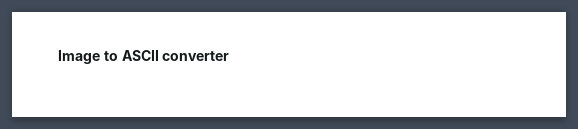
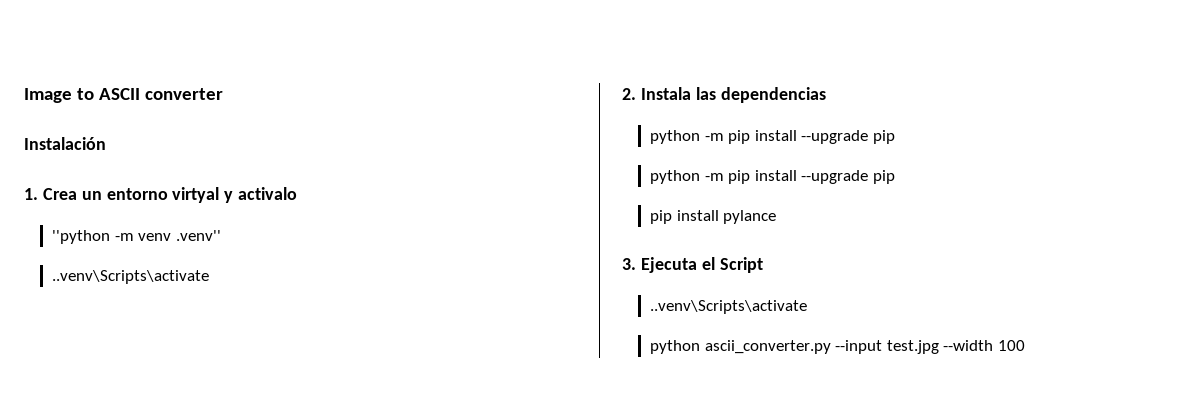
+ Instalación
+ 1. Crea un entorno virtyal y activalo
+ ''python -m venv .venv''
+ ..venv\Scripts\activate
+ 2. Instala las dependencias
+ python -m pip install --upgrade pip
+ python -m pip install --upgrade pip
+ pip install pylance
+ 3. Ejecuta el Script
+ ..venv\Scripts\activate
+ python ascii_converter.py --input test.jpg --width 100

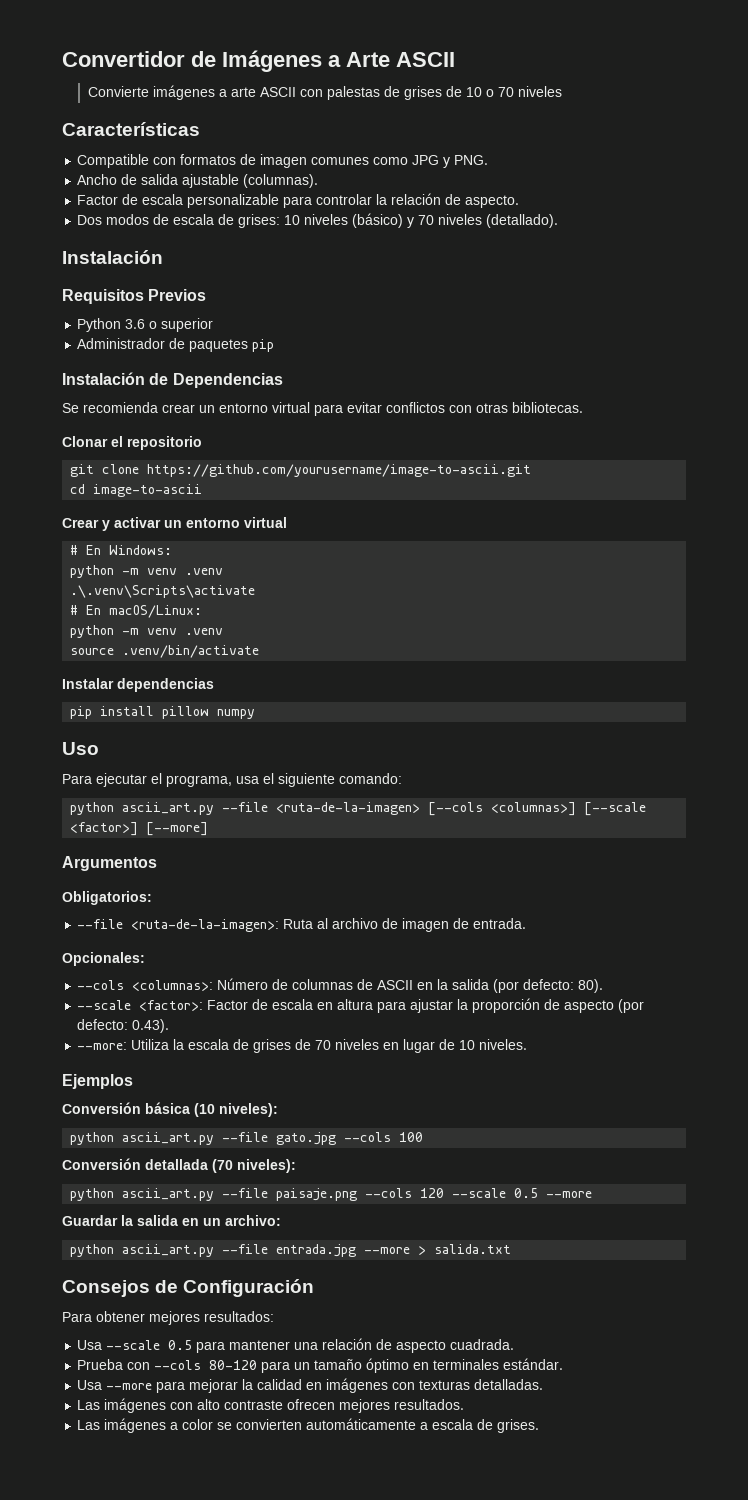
- Image to ASCII converter
+ Convertidor de Imágenes a Arte ASCII
+ Convierte imágenes a arte ASCII con palestas de grises de 10 o 70 niveles
+ Características
+ Compatible con formatos de imagen comunes como JPG y PNG.
+ Ancho de salida ajustable (columnas).
+ Factor de escala personalizable para controlar la relación de aspecto.
+ Dos modos de escala de grises: 10 niveles (básico) y 70 niveles (detallado).
  Instalación
- 1. Crea un entorno virtyal y activalo
- ''python -m venv .venv''
- ..venv\Scripts\activate
- 2. Instala las dependencias
- python -m pip install --upgrade pip
- python -m pip install --upgrade pip
- pip install pylance
- 3. Ejecuta el Script
- ..venv\Scripts\activate
- python ascii_converter.py --input test.jpg --width 100
+ Requisitos Previos
+ Python 3.6 o superior
+ Administrador de paquetes pip
+ Instalación de Dependencias
+ Se recomienda crear un entorno virtual para evitar conflictos con otras bibliotecas.
+ Clonar el repositorio
+ git clone https://github.com/yourusername/image-to-ascii.git
+ cd image-to-ascii
+ Crear y activar un entorno virtual
+ # En Windows:
+ python -m venv .venv
+ .\.venv\Scripts\activate
+ # En macOS/Linux:
+ python -m venv .venv
+ source .venv/bin/activate
+ Instalar dependencias
+ pip install pillow numpy
+ Uso
+ Para ejecutar el programa, usa el siguiente comando:
+ python ascii_art.py --file <ruta-de-la-imagen> [--cols <columnas>] [--scale <factor>] [--more]
+ Argumentos
+ Obligatorios:
+ --file <ruta-de-la-imagen>: Ruta al archivo de imagen de entrada.
+ Opcionales:
+ --cols <columnas>: Número de columnas de ASCII en la salida (por defecto: 80).
+ --scale <factor>: Factor de escala en altura para ajustar la proporción de aspecto (por defecto: 0.43).
+ --more: Utiliza la escala de grises de 70 niveles en lugar de 10 niveles.
+ Ejemplos
+ Conversión básica (10 niveles):
+ python ascii_art.py --file gato.jpg --cols 100
+ Conversión detallada (70 niveles):
+ python ascii_art.py --file paisaje.png --cols 120 --scale 0.5 --more
+ Guardar la salida en un archivo:
+ python ascii_art.py --file entrada.jpg --more > salida.txt
+ Consejos de Configuración
+ Para obtener mejores resultados:
+ Usa --scale 0.5 para mantener una relación de aspecto cuadrada.
+ Prueba con --cols 80-120 para un tamaño óptimo en terminales estándar.
+ Usa --more para mejorar la calidad en imágenes con texturas detalladas.
+ Las imágenes con alto contraste ofrecen mejores resultados.
+ Las imágenes a color se convierten automáticamente a escala de grises.

